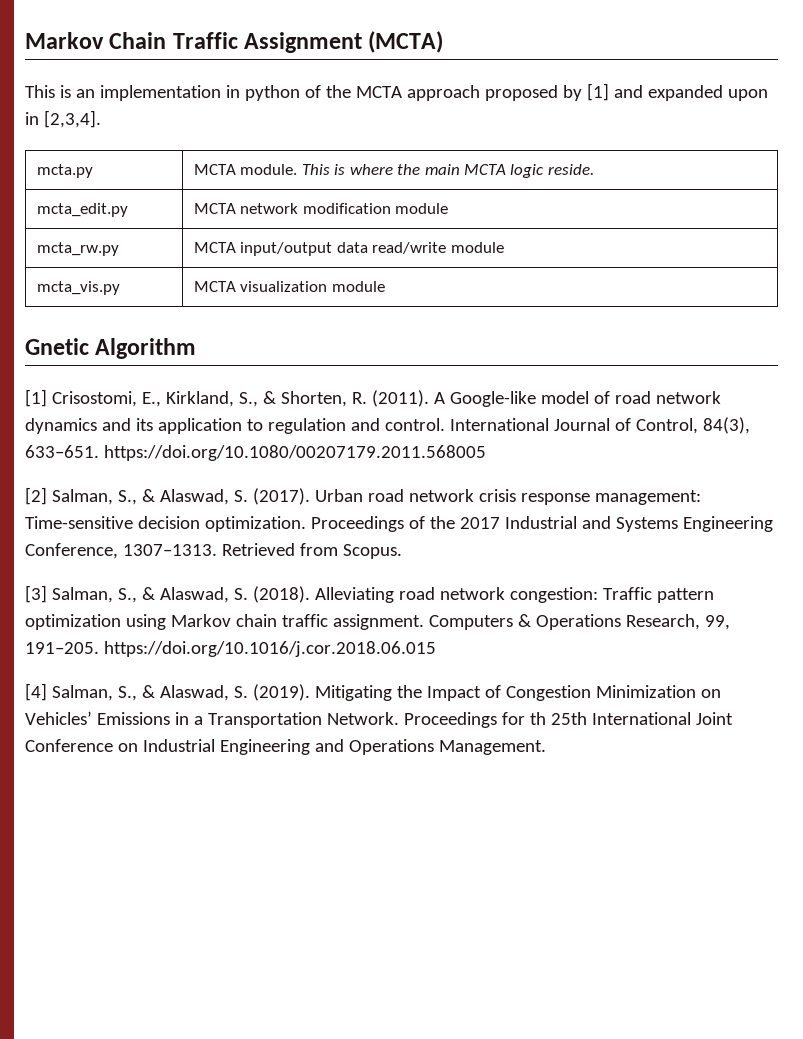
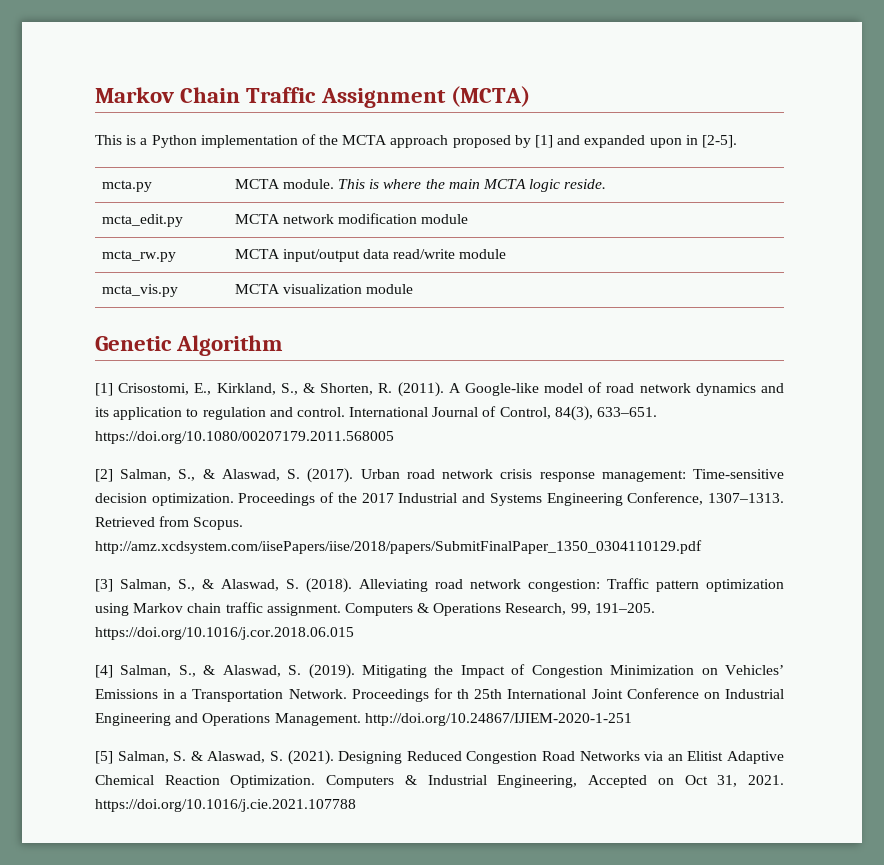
- This is an implementation in python of the MCTA approach proposed by [1] and expanded upon in [2,3,4].
+ This is a Python implementation of the MCTA approach proposed by [1] and expanded upon in [2-5].
- Gnetic Algorithm
+ Genetic Algorithm
- Retrieved from Scopus.
+ Retrieved from Scopus. http://amz.xcdsystem.com/iisePapers/iise/2018/papers/SubmitFinalPaper_1350_0304110129.pdf
- Proceedings for th 25th International Joint Conference on Industrial Engineering and Operations Management.
+ Proceedings for th 25th International Joint Conference on Industrial Engineering and Operations Management. http://doi.org/10.24867/IJIEM-2020-1-251
+ [5] Salman, S. & Alaswad, S. (2021). Designing Reduced Congestion Road Networks via an Elitist Adaptive Chemical Reaction Optimization. Computers & Industrial Engineering, Accepted on Oct 31, 2021. https://doi.org/10.1016/j.cie.2021.107788

